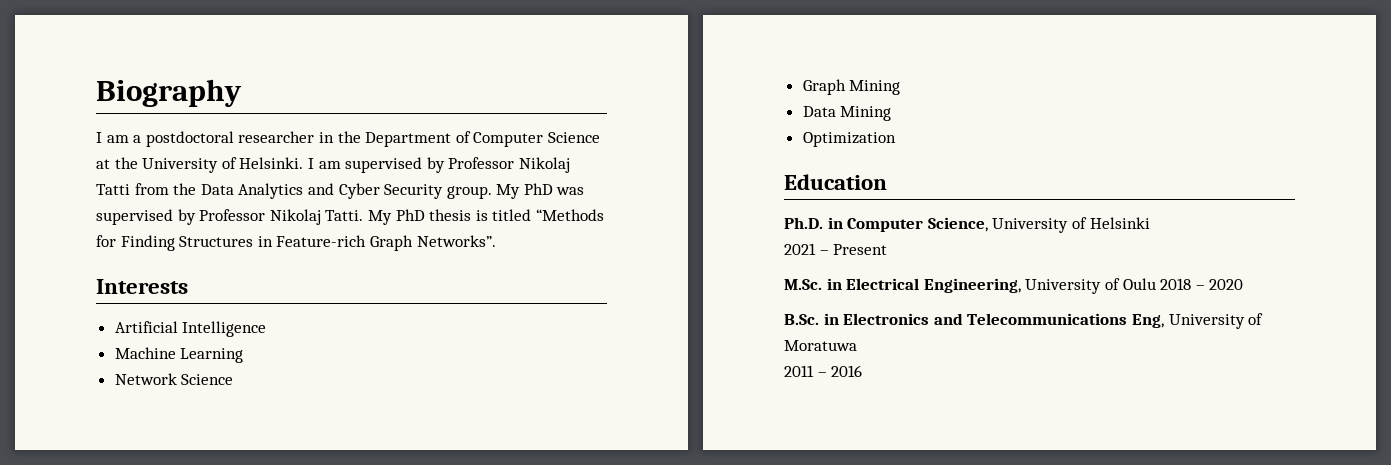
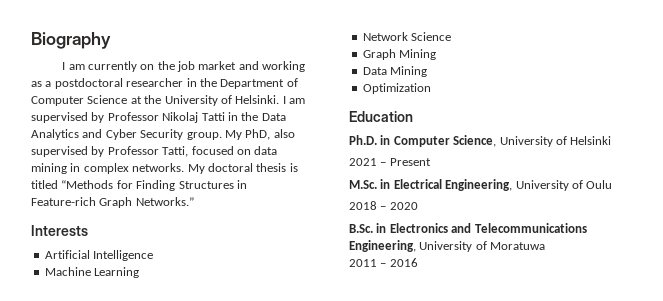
- I am a postdoctoral researcher in the Department of Computer Science at the University of Helsinki.
+ I am currently on the job market and working as a postdoctoral researcher in the Department of Computer Science at the University of Helsinki.
- I am supervised by Professor Nikolaj Tatti from the Data Analytics and Cyber Security group.
+ I am supervised by Professor Nikolaj Tatti in the Data Analytics and Cyber Security group.
- My PhD was supervised by Professor Nikolaj Tatti. My PhD thesis is titled “Methods for Finding Structures in Feature-rich Graph Networks”.
+ My PhD, also supervised by Professor Tatti, focused on data mining in complex networks. My doctoral thesis is titled “Methods for Finding Structures in Feature-rich Graph Networks.”
- M.Sc. in Electrical Engineering, University of Oulu 2018 – 2020
+ M.Sc. in Electrical Engineering, University of Oulu
+ 2018 – 2020
- B.Sc. in Electronics and Telecommunications Eng, University of Moratuwa
+ B.Sc. in Electronics and Telecommunications Engineering, University of Moratuwa

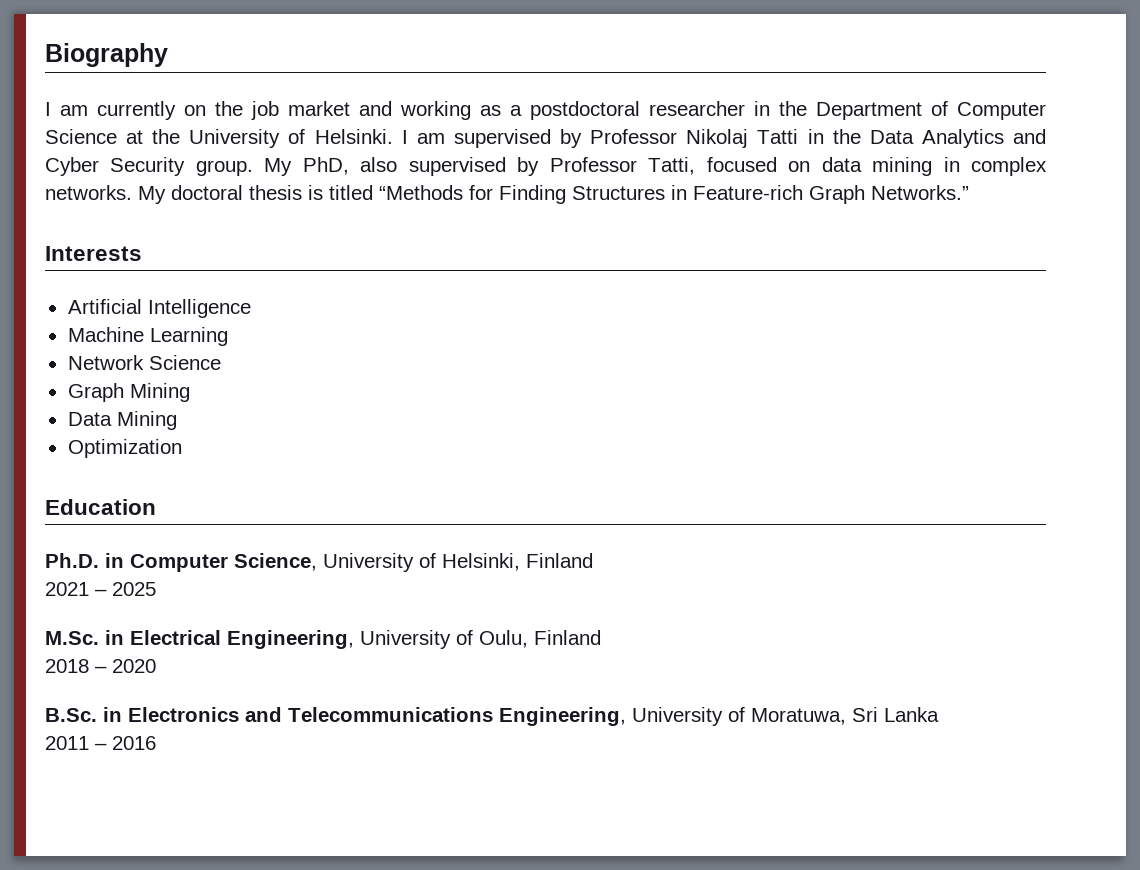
- Ph.D. in Computer Science, University of Helsinki
+ Ph.D. in Computer Science, University of Helsinki, Finland
- 2021 – Present
+ 2021 – 2025
- M.Sc. in Electrical Engineering, University of Oulu
+ M.Sc. in Electrical Engineering, University of Oulu, Finland
- B.Sc. in Electronics and Telecommunications Engineering, University of Moratuwa
+ B.Sc. in Electronics and Telecommunications Engineering, University of Moratuwa, Sri Lanka

